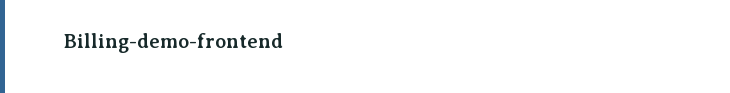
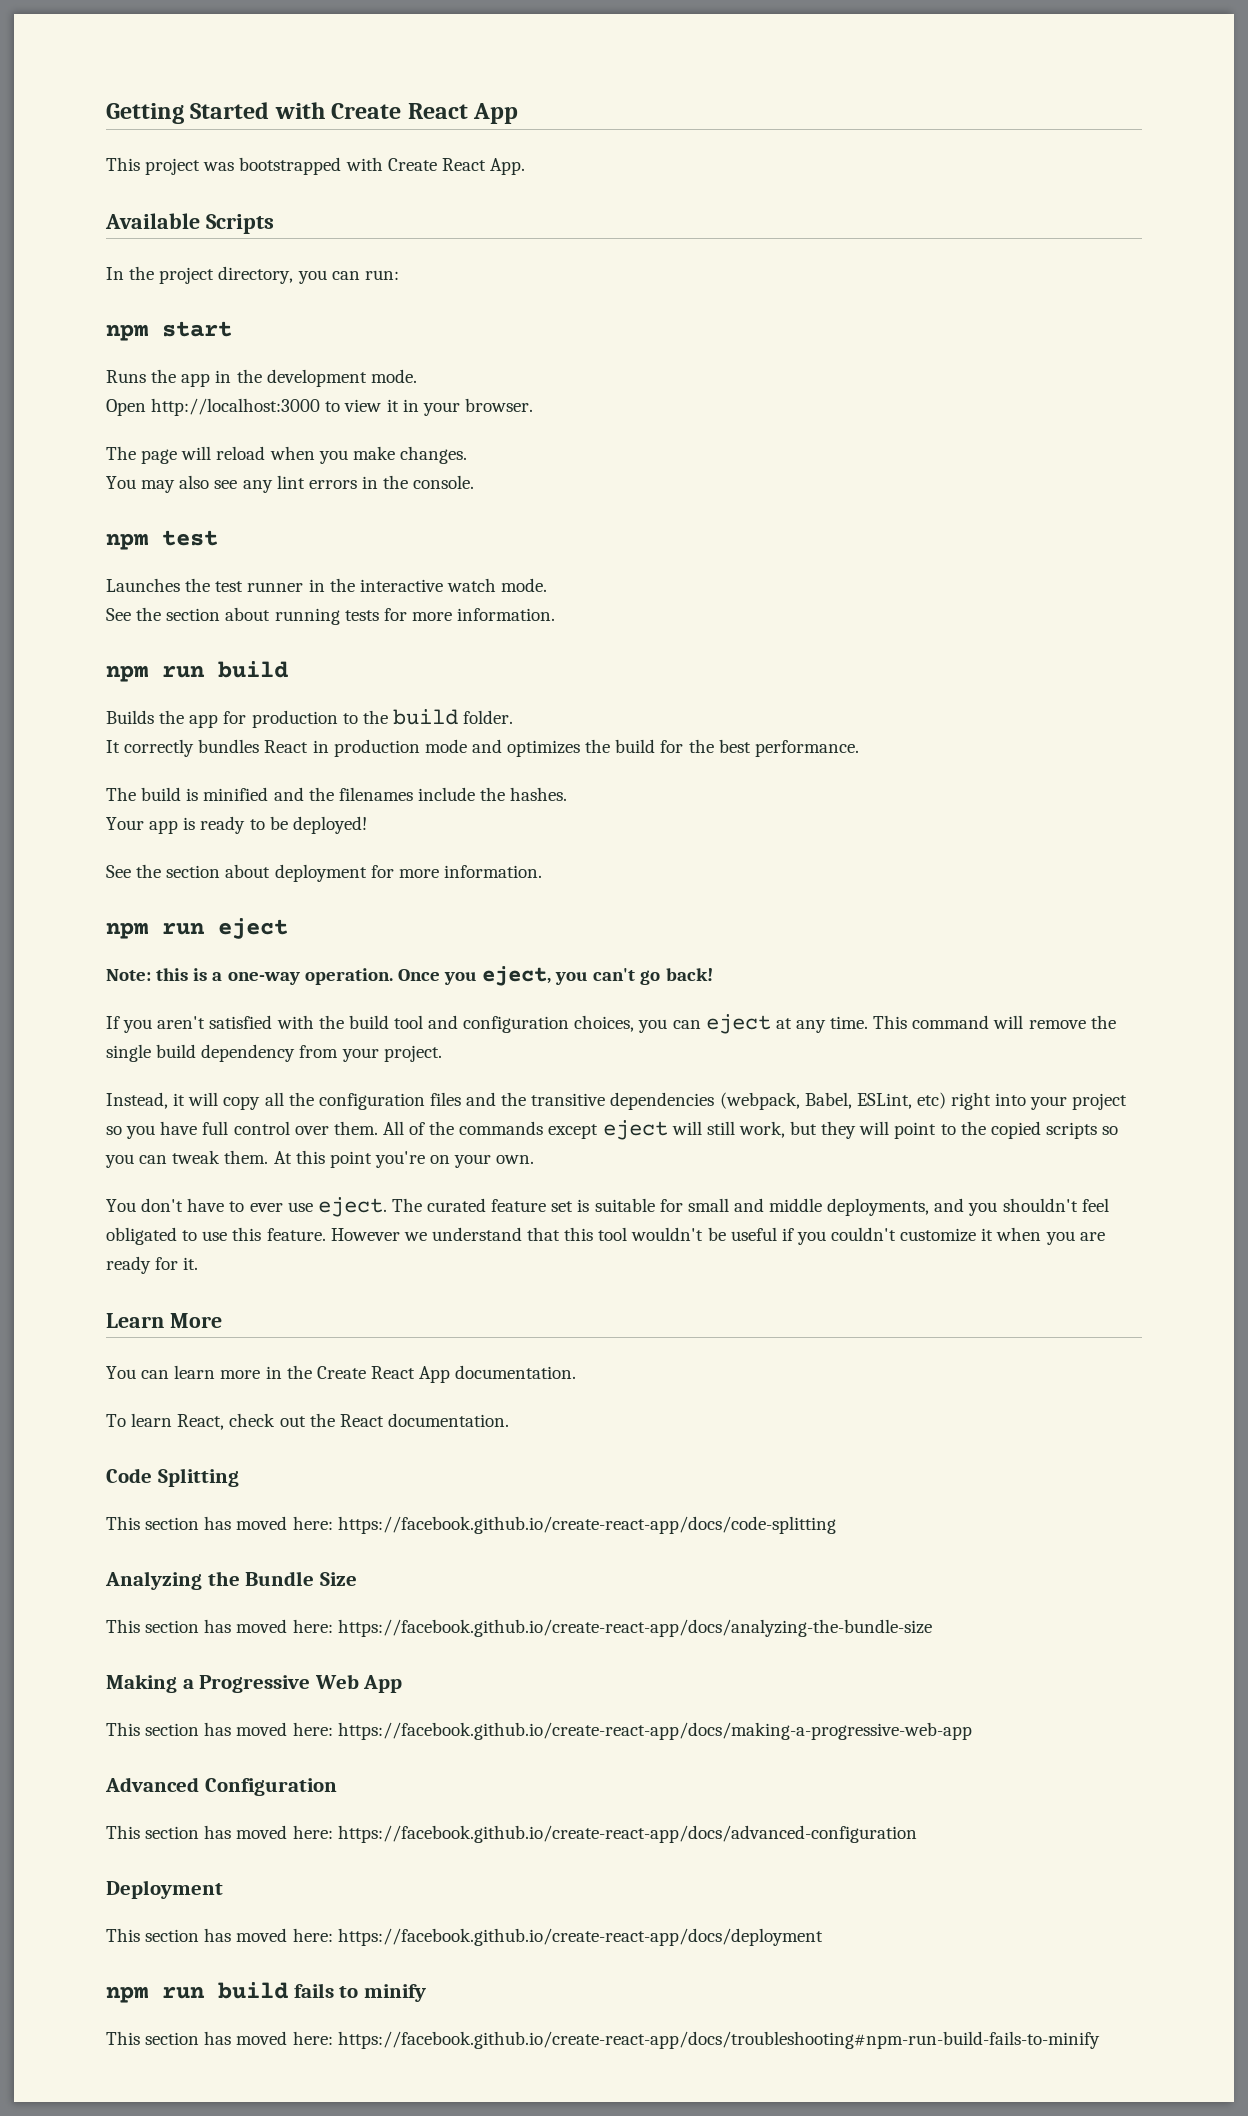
- Billing-demo-frontend
+ Getting Started with Create React App
+ This project was bootstrapped with Create React App.
+ Available Scripts
+ In the project directory, you can run:
+ npm start
+ Runs the app in the development mode.
+ Open http://localhost:3000 to view it in your browser.
+ The page will reload when you make changes.
+ You may also see any lint errors in the console.
+ npm test
+ Launches the test runner in the interactive watch mode.
+ See the section about running tests for more information.
+ npm run build
+ Builds the app for production to the build folder.
+ It correctly bundles React in production mode and optimizes the build for the best performance.
+ The build is minified and the filenames include the hashes.
+ Your app is ready to be deployed!
+ See the section about deployment for more information.
+ npm run eject
+ Note: this is a one-way operation. Once you eject, you can't go back!
+ If you aren't satisfied with the build tool and configuration choices, you can eject at any time. This command will remove the single build dependency from your project.
+ Instead, it will copy all the configuration files and the transitive dependencies (webpack, Babel, ESLint, etc) right into your project so you have full control over them. All of the commands except eject will still work, but they will point to the copied scripts so you can tweak them. At this point you're on your own.
+ You don't have to ever use eject. The curated feature set is suitable for small and middle deployments, and you shouldn't feel obligated to use this feature. However we understand that this tool wouldn't be useful if you couldn't customize it when you are ready for it.
+ Learn More
+ You can learn more in the Create React App documentation.
+ To learn React, check out the React documentation.
+ Code Splitting
+ This section has moved here: https://facebook.github.io/create-react-app/docs/code-splitting
+ Analyzing the Bundle Size
+ This section has moved here: https://facebook.github.io/create-react-app/docs/analyzing-the-bundle-size
+ Making a Progressive Web App
+ This section has moved here: https://facebook.github.io/create-react-app/docs/making-a-progressive-web-app
+ Advanced Configuration
+ This section has moved here: https://facebook.github.io/create-react-app/docs/advanced-configuration
+ Deployment
+ This section has moved here: https://facebook.github.io/create-react-app/docs/deployment
+ npm run build fails to minify
+ This section has moved here: https://facebook.github.io/create-react-app/docs/troubleshooting#npm-run-build-fails-to-minify

